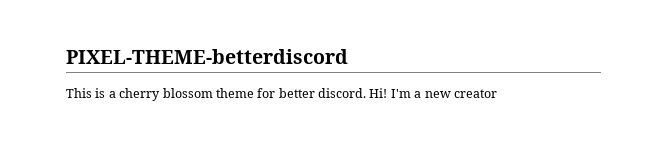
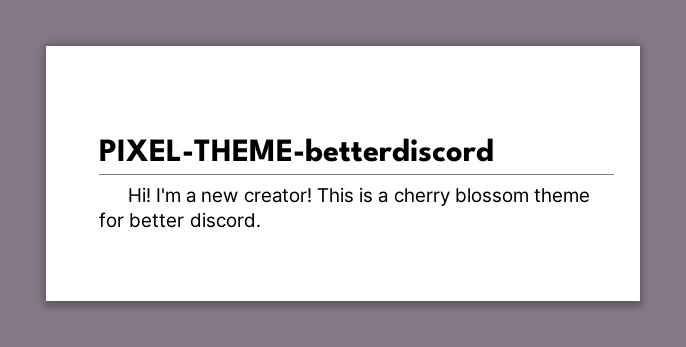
+ Hi! I'm a new creator!
- Hi! I'm a new creator

